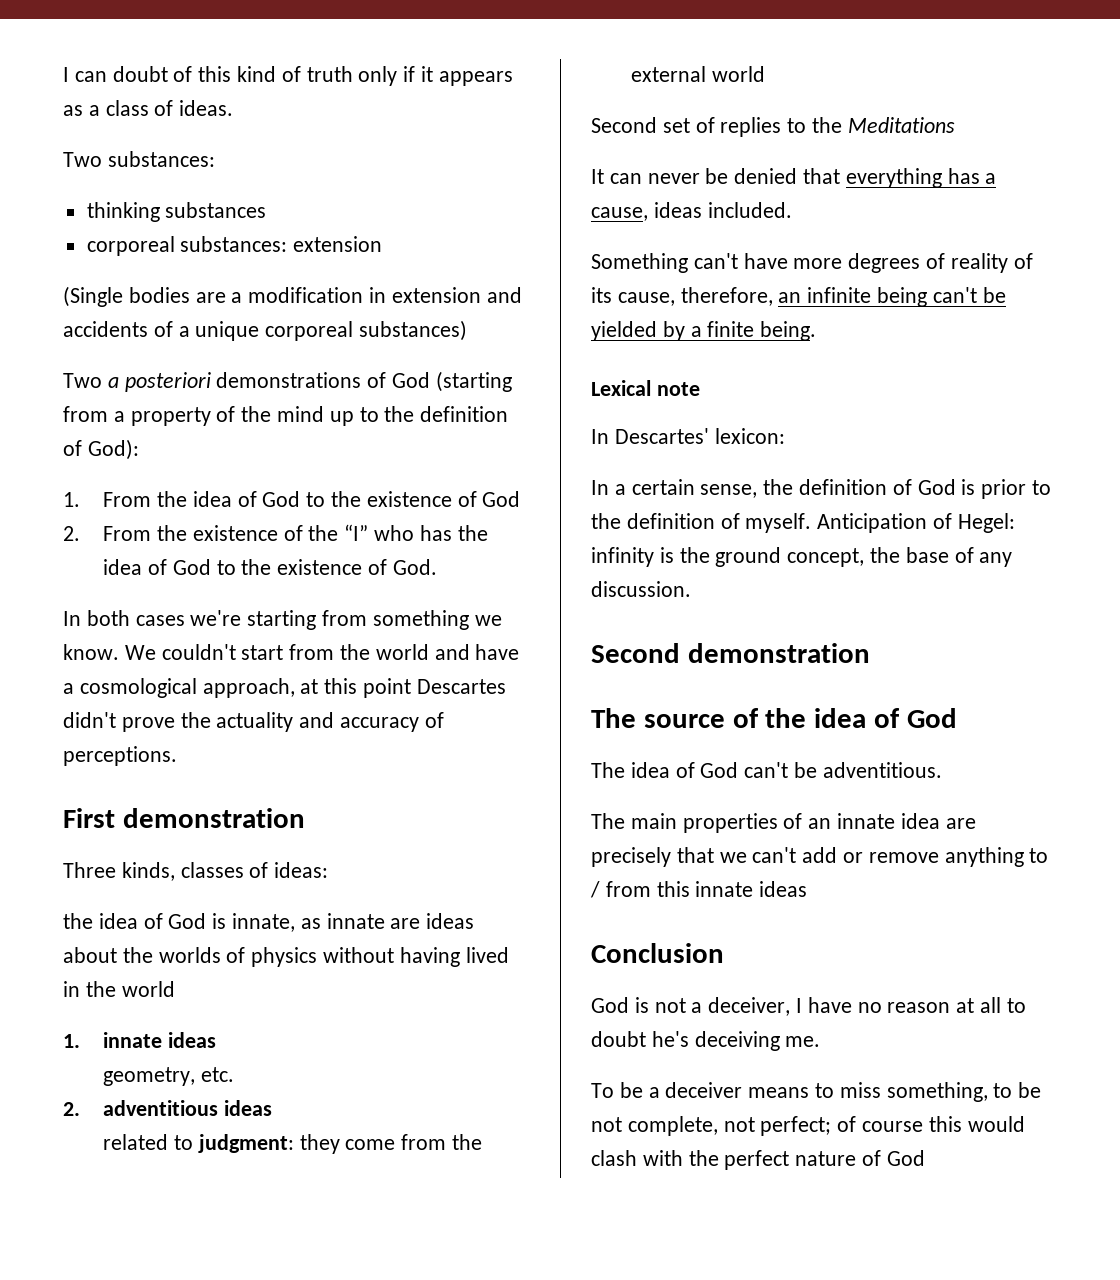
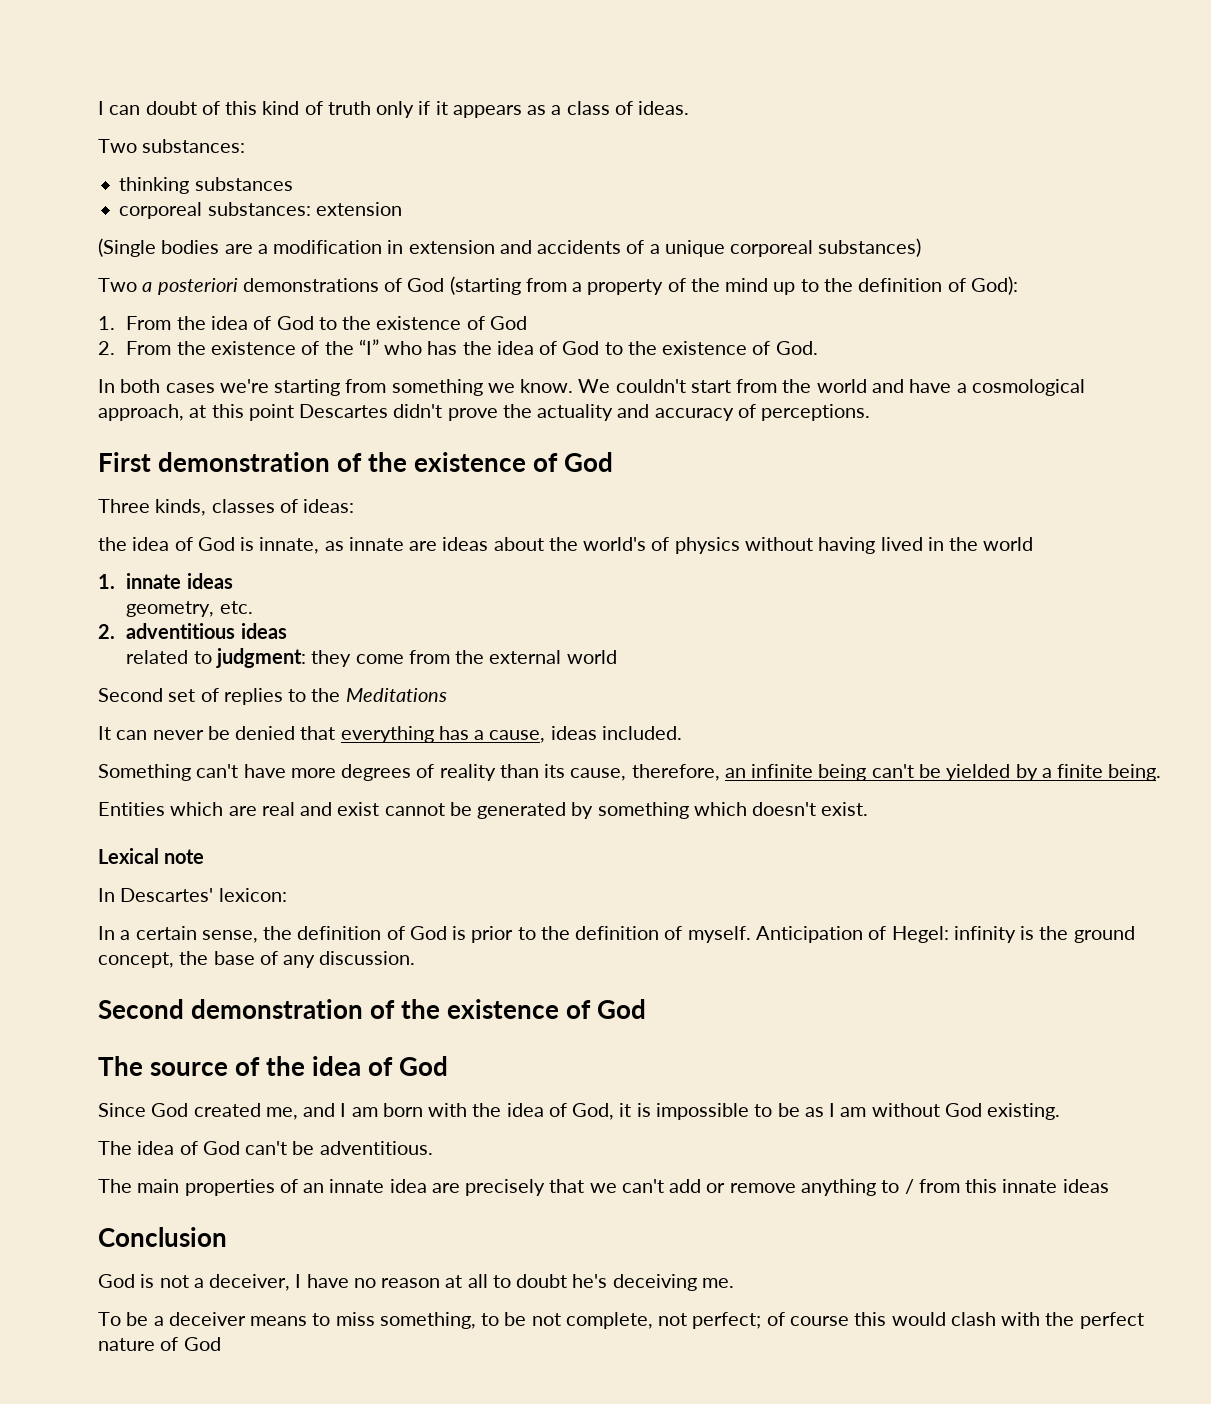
- First demonstration
+ First demonstration of the existence of God
- the idea of God is innate, as innate are ideas about the worlds of physics without having lived in the world
+ the idea of God is innate, as innate are ideas about the world's of physics without having lived in the world
- Something can't have more degrees of reality of its cause, therefore, an infinite being can't be yielded by a finite being.
+ Something can't have more degrees of reality than its cause, therefore, an infinite being can't be yielded by a finite being.
+ Entities which are real and exist cannot be generated by something which doesn't exist.
- Second demonstration
+ Second demonstration of the existence of God
+ Since God created me, and I am born with the idea of God, it is impossible to be as I am without God existing.

